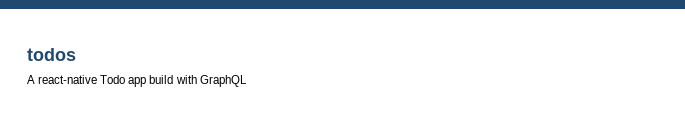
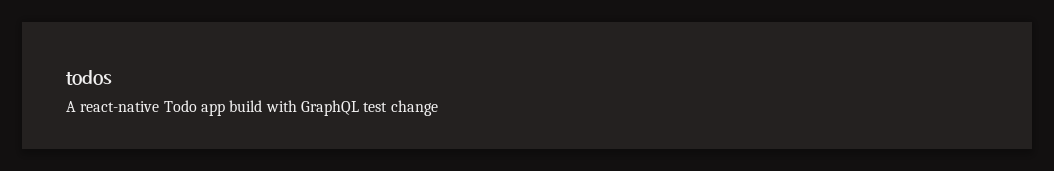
- A react-native Todo app build with GraphQL
+ A react-native Todo app build with GraphQL test change

